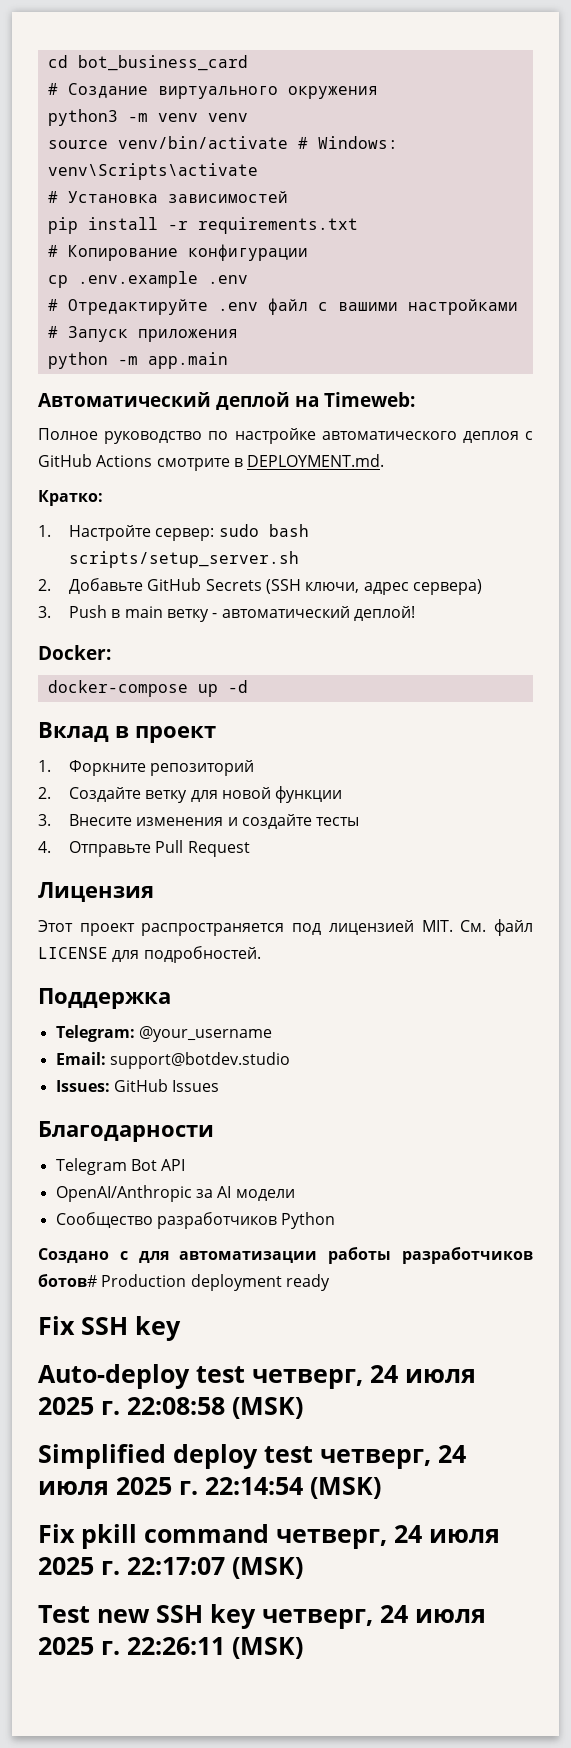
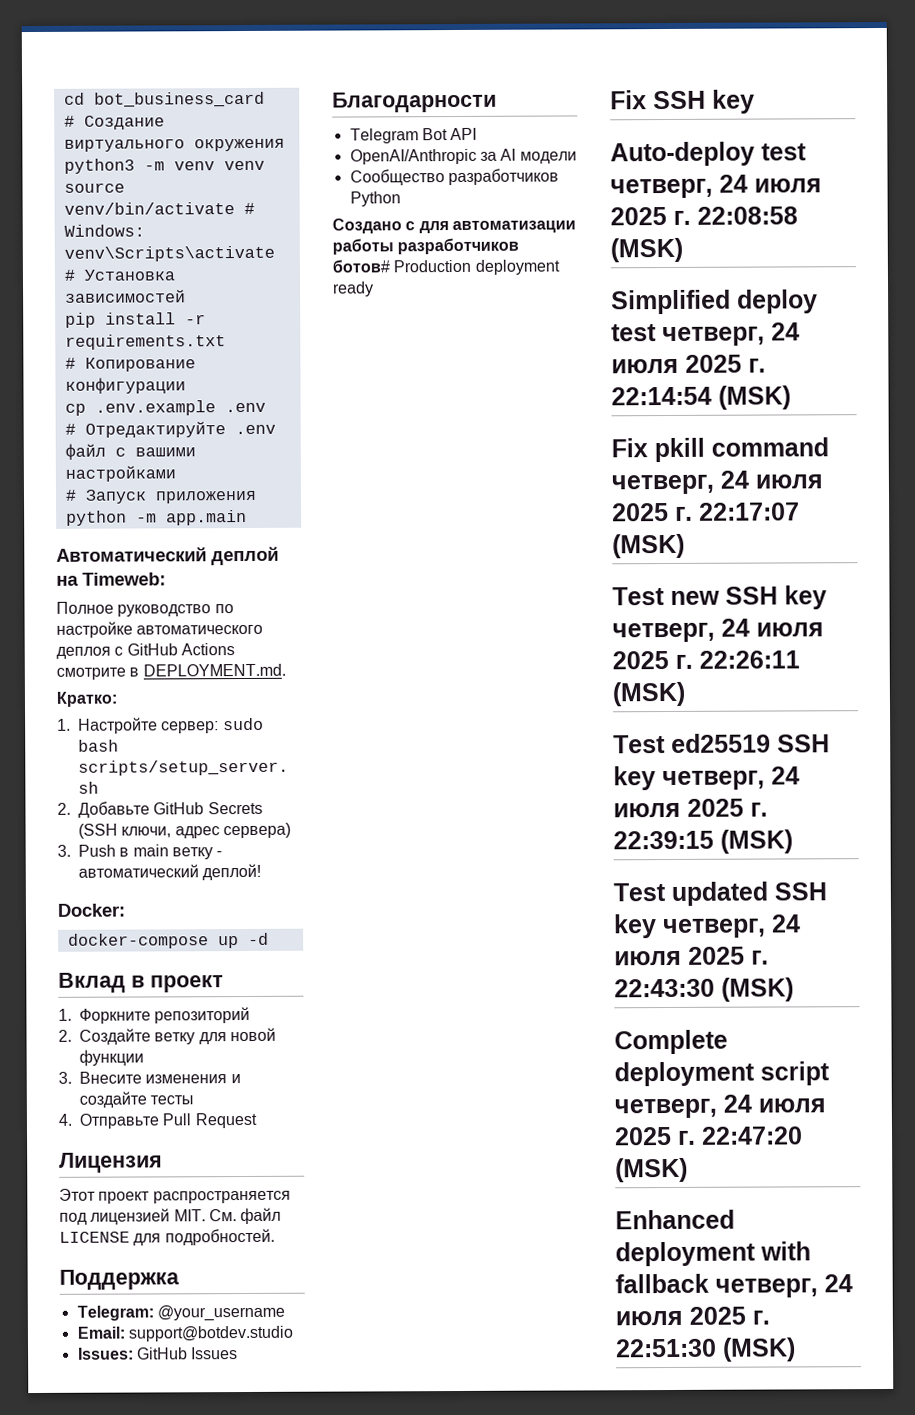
+ Test ed25519 SSH key четверг, 24 июля 2025 г. 22:39:15 (MSK)
+ Test updated SSH key четверг, 24 июля 2025 г. 22:43:30 (MSK)
+ Complete deployment script четверг, 24 июля 2025 г. 22:47:20 (MSK)
+ Enhanced deployment with fallback четверг, 24 июля 2025 г. 22:51:30 (MSK)

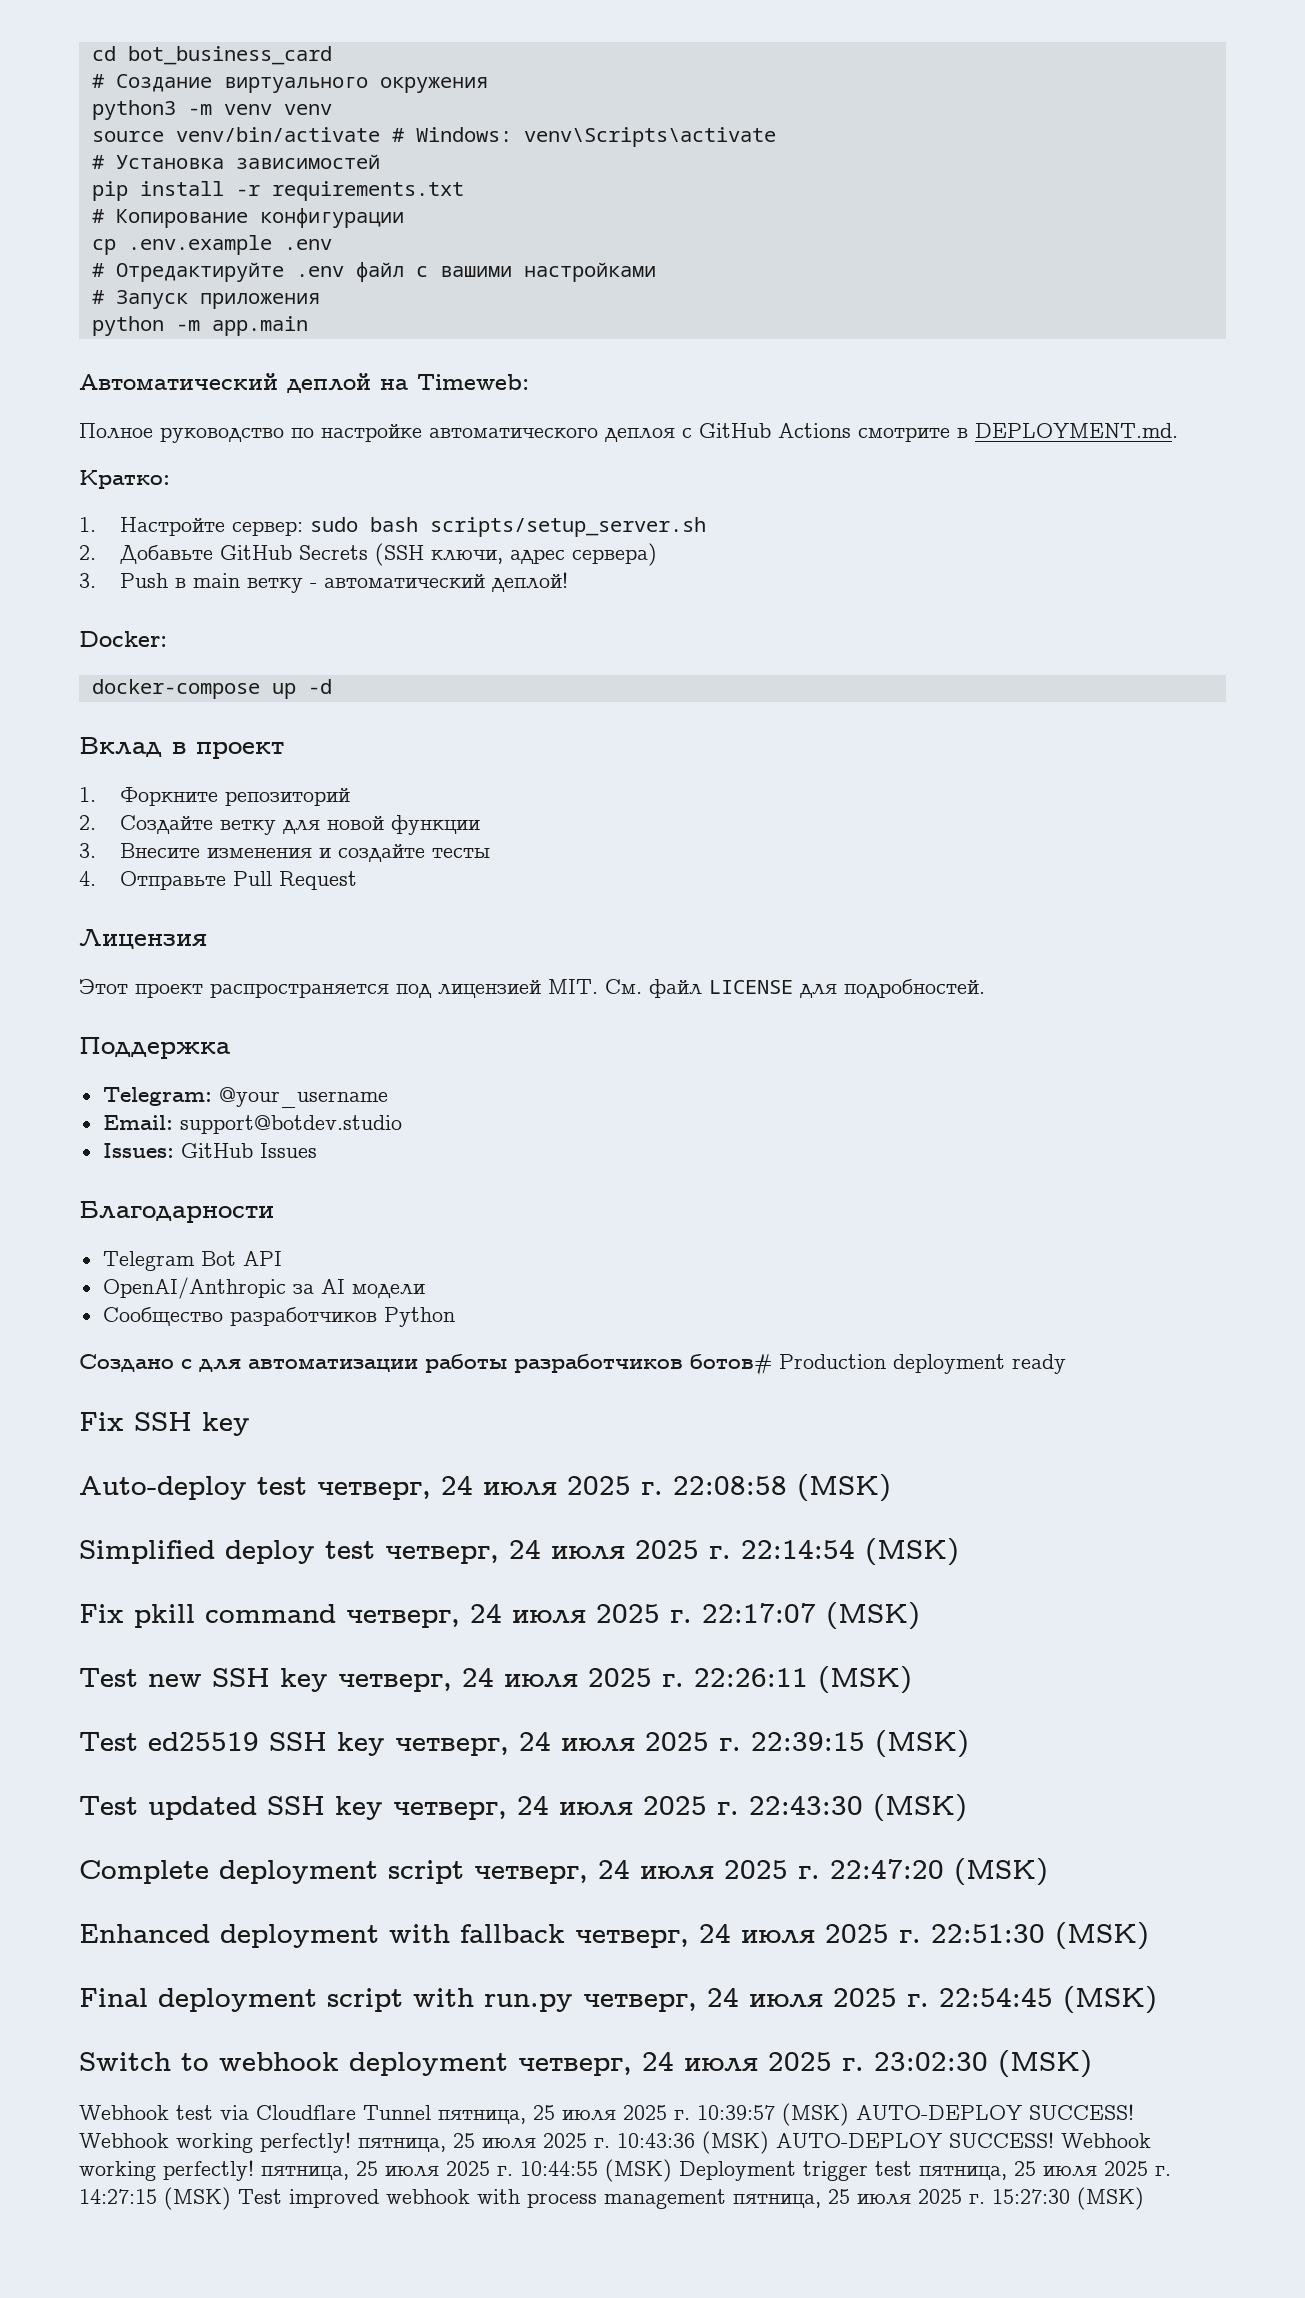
+ Final deployment script with run.py четверг, 24 июля 2025 г. 22:54:45 (MSK)
+ Switch to webhook deployment четверг, 24 июля 2025 г. 23:02:30 (MSK)
+ Webhook test via Cloudflare Tunnel пятница, 25 июля 2025 г. 10:39:57 (MSK) AUTO-DEPLOY SUCCESS! Webhook working perfectly! пятница, 25 июля 2025 г. 10:43:36 (MSK) AUTO-DEPLOY SUCCESS! Webhook working perfectly! пятница, 25 июля 2025 г. 10:44:55 (MSK) Deployment trigger test пятница, 25 июля 2025 г. 14:27:15 (MSK) Test improved webhook with process management пятница, 25 июля 2025 г. 15:27:30 (MSK)

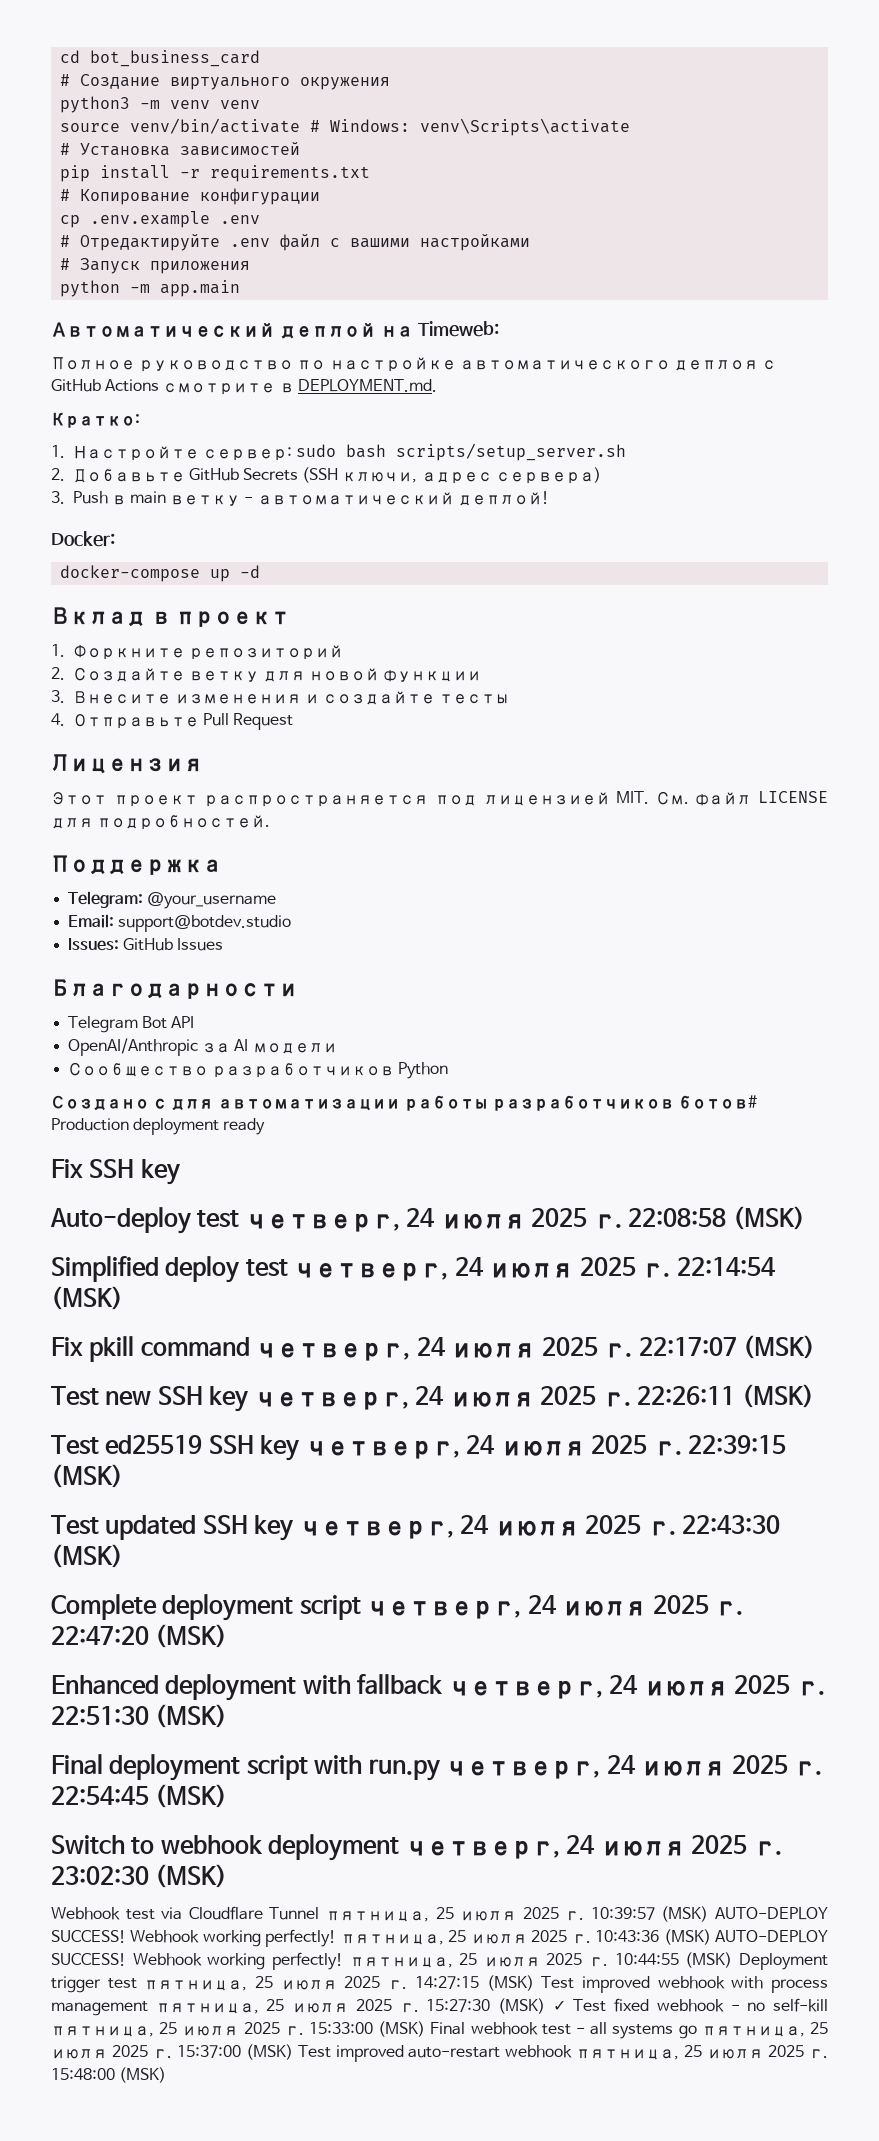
- Webhook working perfectly! пятница, 25 июля 2025 г. 10:44:55 (MSK) Deployment trigger test пятница, 25 июля 2025 г. 14:27:15 (MSK) Test improved webhook with process management пятница, 25 июля 2025 г. 15:27:30 (MSK)
+ Webhook working perfectly! пятница, 25 июля 2025 г. 10:44:55 (MSK) Deployment trigger test пятница, 25 июля 2025 г. 14:27:15 (MSK) Test improved webhook with process management пятница, 25 июля 2025 г. 15:27:30 (MSK) ✓ Test fixed webhook - no self-kill пятница, 25 июля 2025 г. 15:33:00 (MSK) Final webhook test - all systems go пятница, 25 июля 2025 г. 15:37:00 (MSK) Test improved auto-restart webhook пятница, 25 июля 2025 г. 15:48:00 (MSK)

